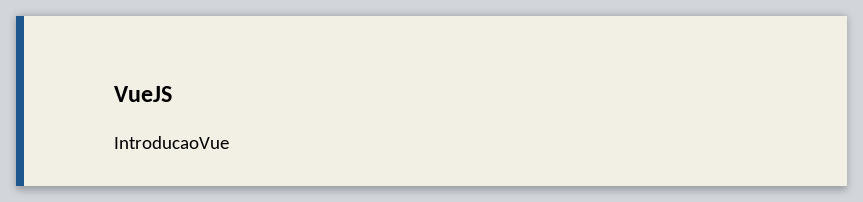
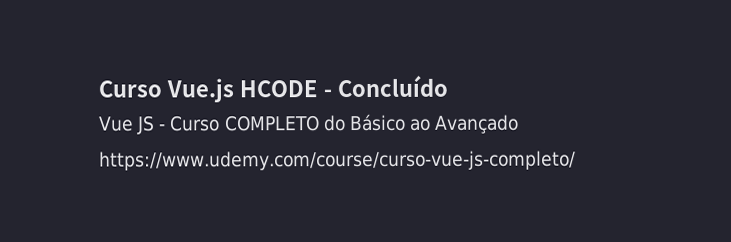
- VueJS
- IntroducaoVue
+ Curso Vue.js HCODE - Concluído
+ Vue JS - Curso COMPLETO do Básico ao Avançado
+ https://www.udemy.com/course/curso-vue-js-completo/

